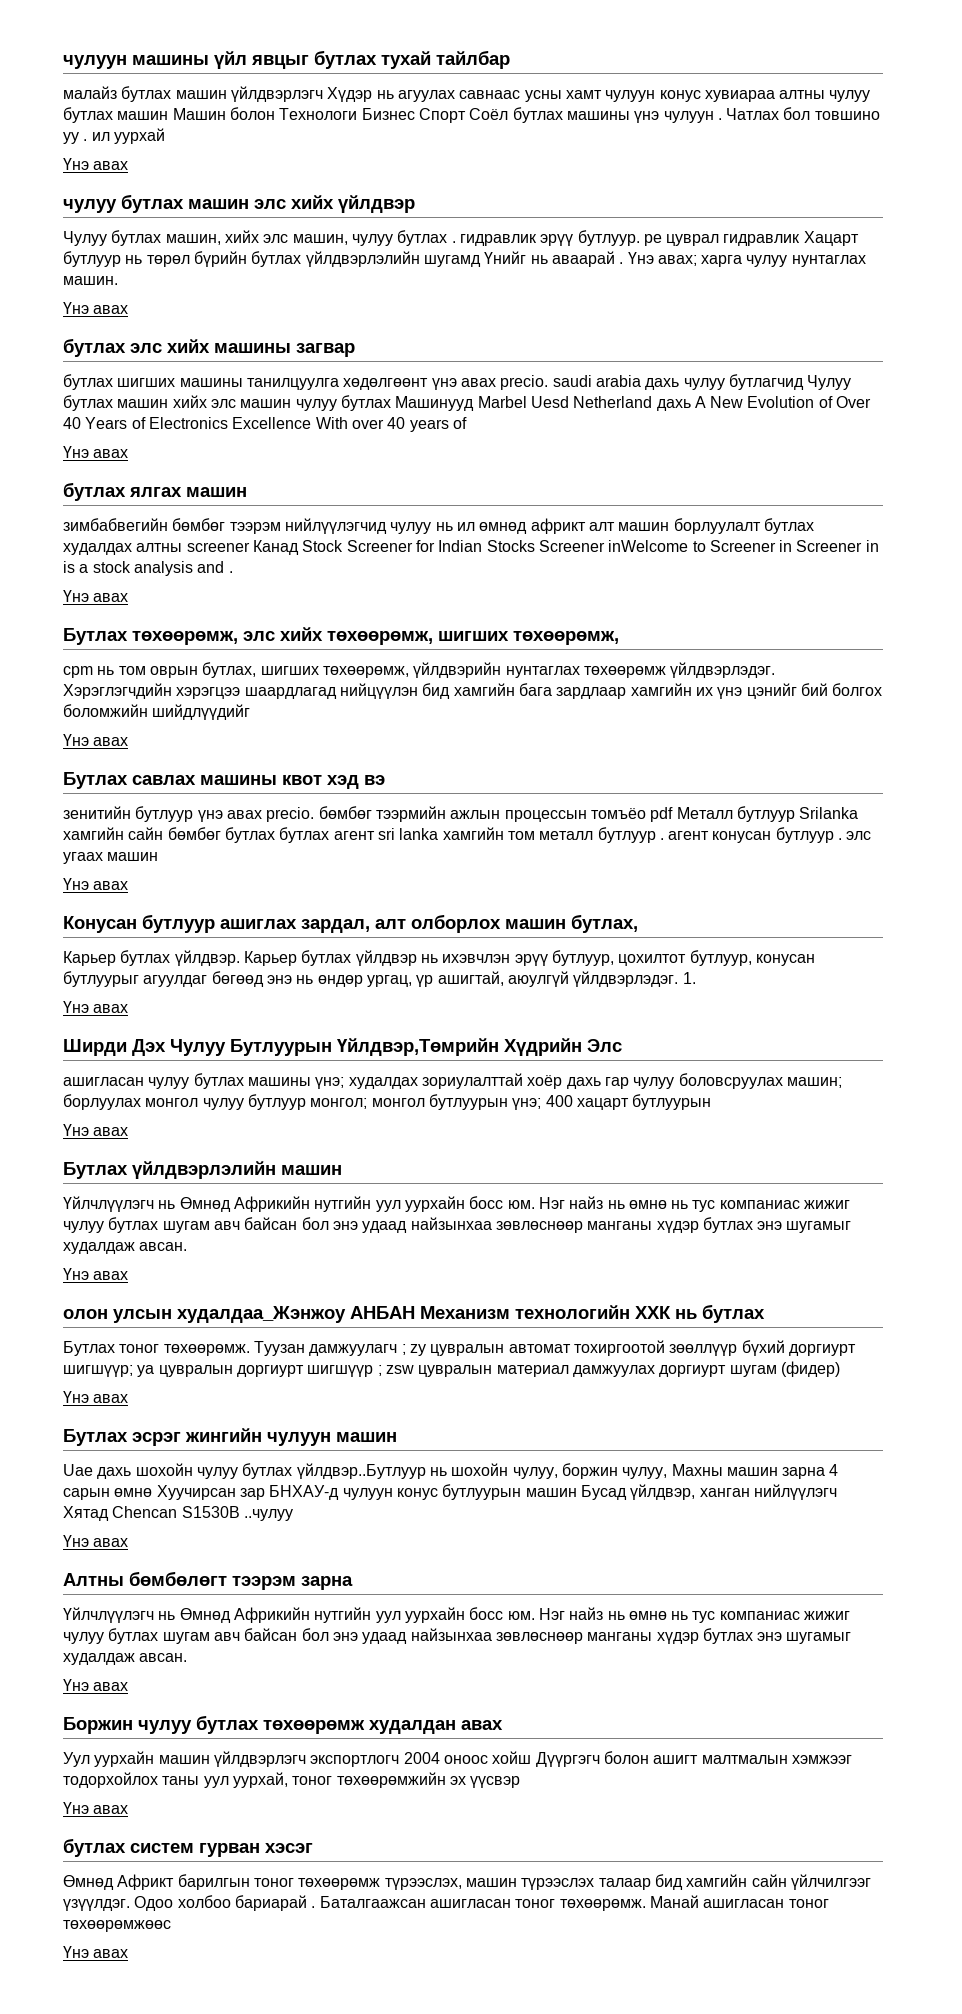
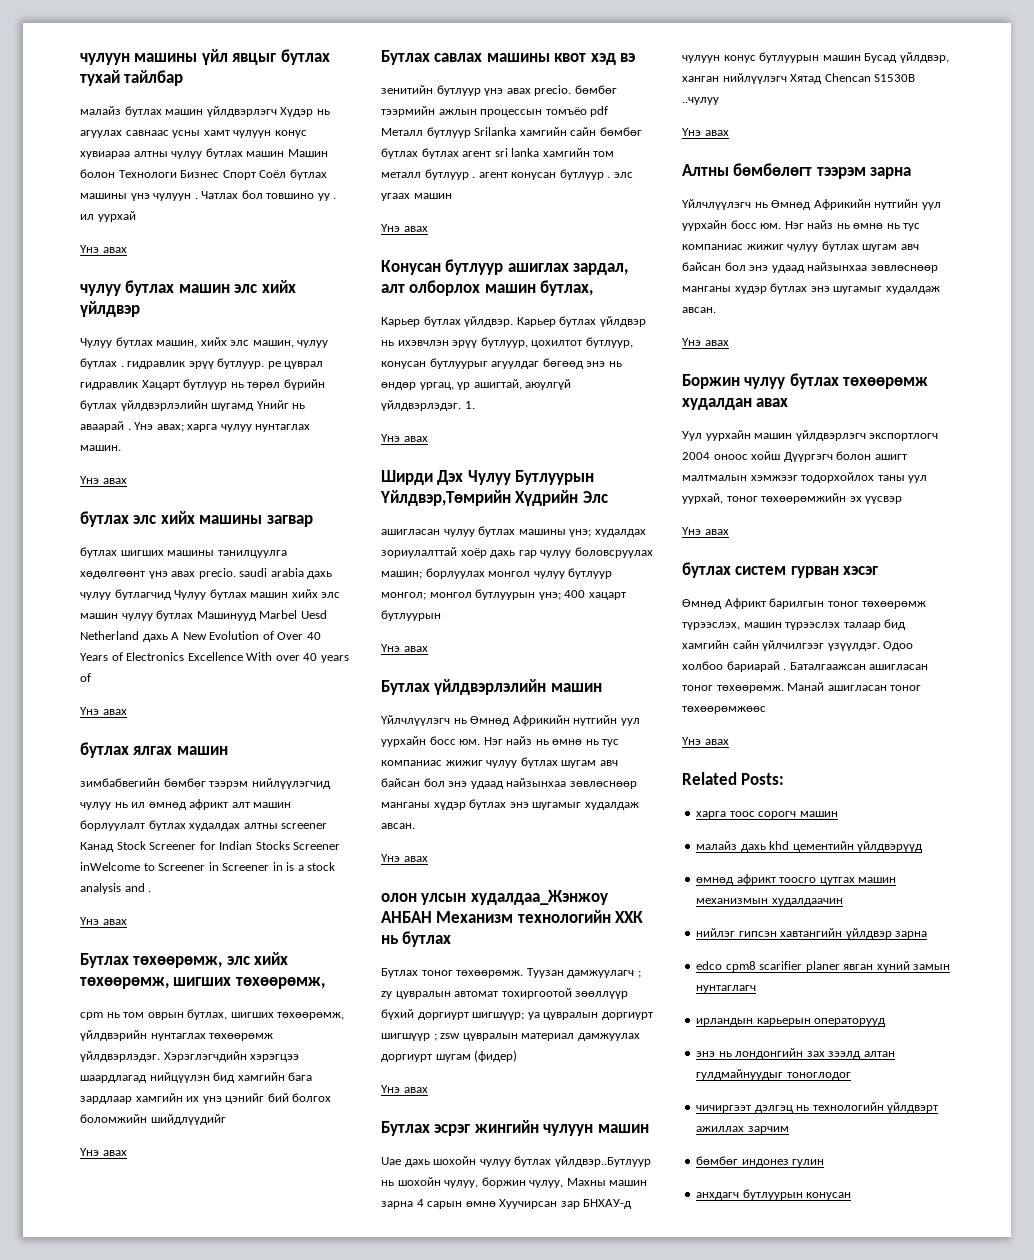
+ Related Posts:
+ харга тоос сорогч машин
+ малайз дахь khd цементийн үйлдвэрүүд
+ өмнөд африкт тоосго цутгах машин механизмын худалдаачин
+ нийлэг гипсэн хавтангийн үйлдвэр зарна
+ edco cpm8 scarifier planer явган хүний замын нунтаглагч
+ ирландын карьерын операторууд
+ энэ нь лондонгийн зах зээлд алтан гулдмайнуудыг тоноглодог
+ чичиргээт дэлгэц нь технологийн үйлдвэрт ажиллах зарчим
+ бөмбөг индонез гулин
+ анхдагч бутлуурын конусан

